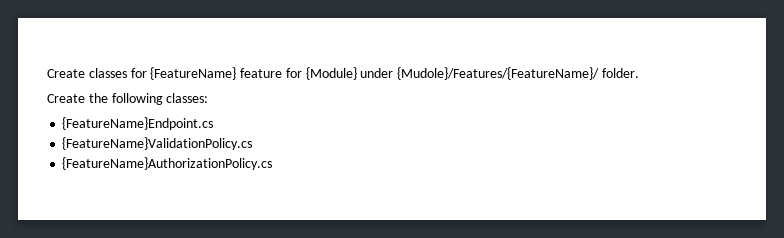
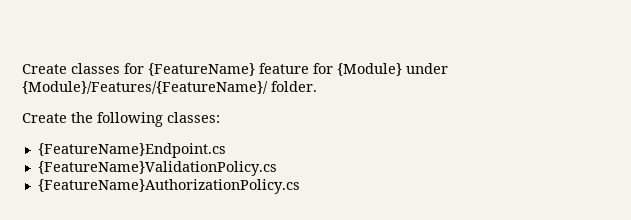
- Create classes for {FeatureName} feature for {Module} under {Mudole}/Features/{FeatureName}/ folder.
+ Create classes for {FeatureName} feature for {Module} under {Module}/Features/{FeatureName}/ folder.

